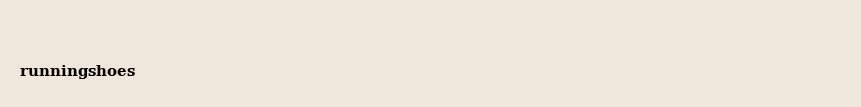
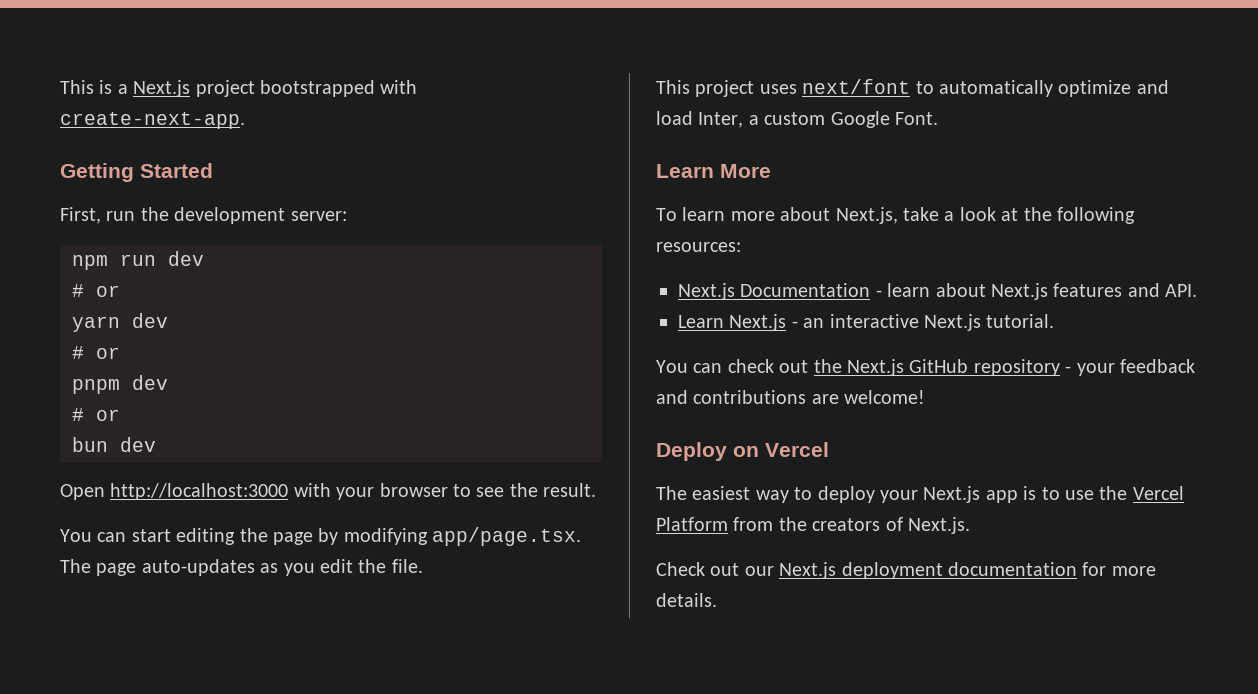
- runningshoes
+ This is a Next.js project bootstrapped with create-next-app.
+ Getting Started
+ First, run the development server:
+ npm run dev
+ # or
+ yarn dev
+ # or
+ pnpm dev
+ # or
+ bun dev
+ Open http://localhost:3000 with your browser to see the result.
+ You can start editing the page by modifying app/page.tsx. The page auto-updates as you edit the file.
+ This project uses next/font to automatically optimize and load Inter, a custom Google Font.
+ Learn More
+ To learn more about Next.js, take a look at the following resources:
+ Next.js Documentation - learn about Next.js features and API.
+ Learn Next.js - an interactive Next.js tutorial.
+ You can check out the Next.js GitHub repository - your feedback and contributions are welcome!
+ Deploy on Vercel
+ The easiest way to deploy your Next.js app is to use the Vercel Platform from the creators of Next.js.
+ Check out our Next.js deployment documentation for more details.

